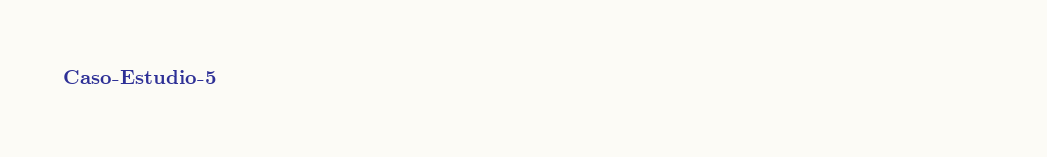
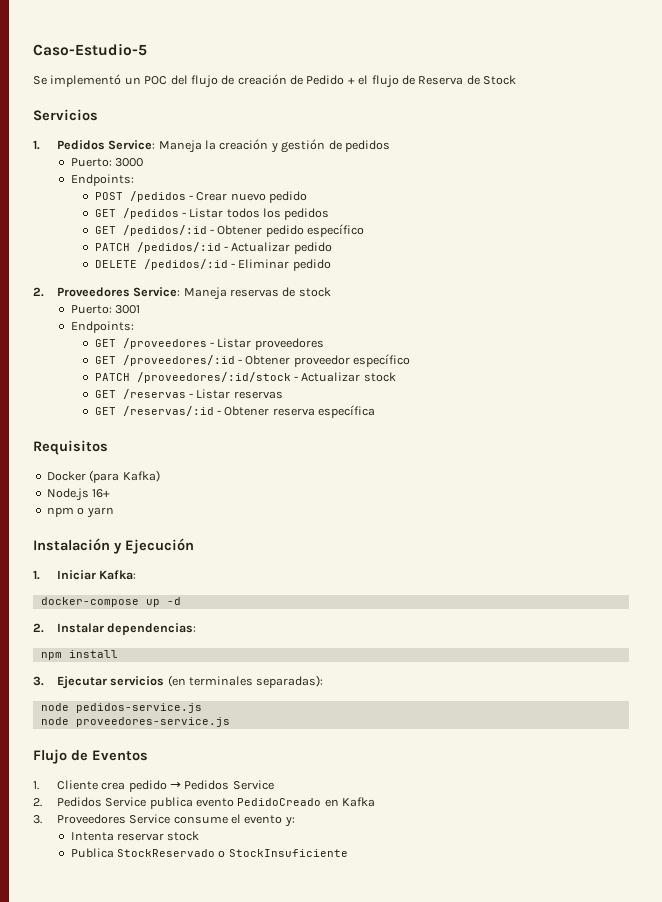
+ Se implementó un POC del flujo de creación de Pedido + el flujo de Reserva de Stock
+ Servicios
+ 1. Pedidos Service: Maneja la creación y gestión de pedidos
+ Puerto: 3000
+ Endpoints:
+ POST /pedidos - Crear nuevo pedido
+ GET /pedidos - Listar todos los pedidos
+ GET /pedidos/:id - Obtener pedido específico
+ PATCH /pedidos/:id - Actualizar pedido
+ DELETE /pedidos/:id - Eliminar pedido
+ 2. Proveedores Service: Maneja reservas de stock
+ Puerto: 3001
+ Endpoints:
+ GET /proveedores - Listar proveedores
+ GET /proveedores/:id - Obtener proveedor específico
+ PATCH /proveedores/:id/stock - Actualizar stock
+ GET /reservas - Listar reservas
+ GET /reservas/:id - Obtener reserva específica
+ Requisitos
+ Docker (para Kafka)
+ Node.js 16+
+ npm o yarn
+ Instalación y Ejecución
+ 1. Iniciar Kafka:
+ docker-compose up -d
+ 2. Instalar dependencias:
+ npm install
+ 3. Ejecutar servicios (en terminales separadas):
+ node pedidos-service.js
+ node proveedores-service.js
+ Flujo de Eventos
+ 1. Cliente crea pedido → Pedidos Service
+ 2. Pedidos Service publica evento PedidoCreado en Kafka
+ 3. Proveedores Service consume el evento y:
+ Intenta reservar stock
+ Publica StockReservado o StockInsuficiente

